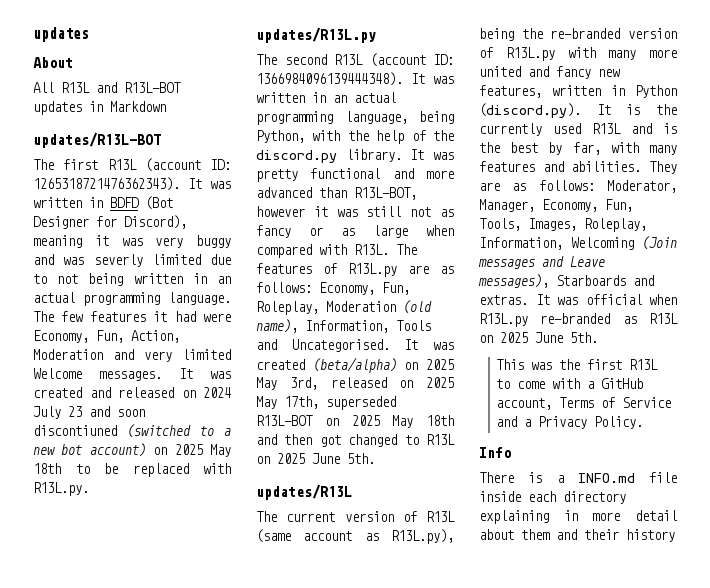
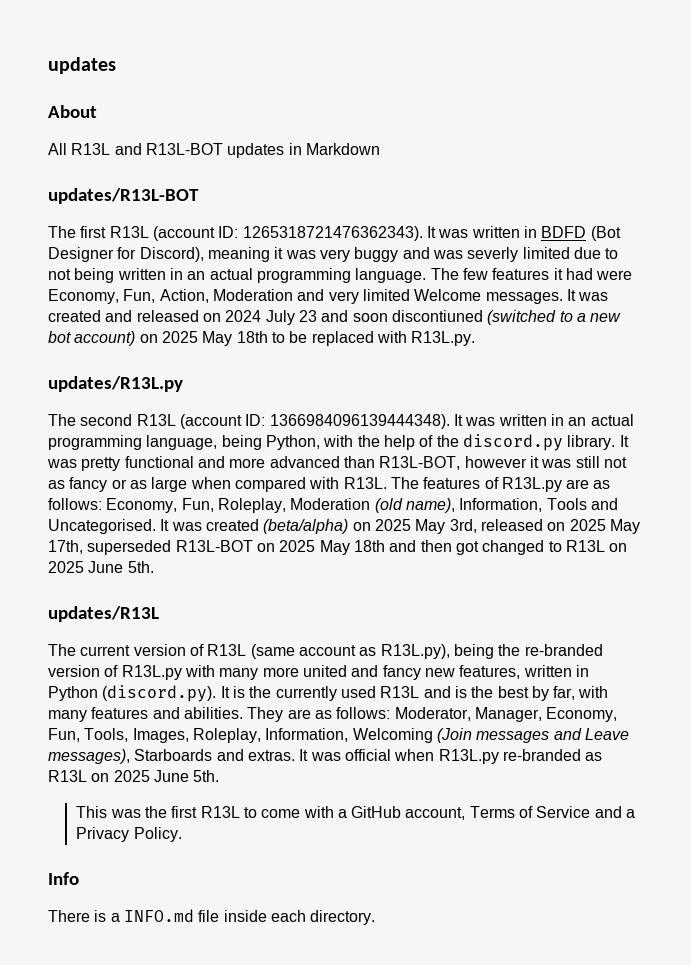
- There is a INFO.md file inside each directory explaining in more detail about them and their history
+ There is a INFO.md file inside each directory.

